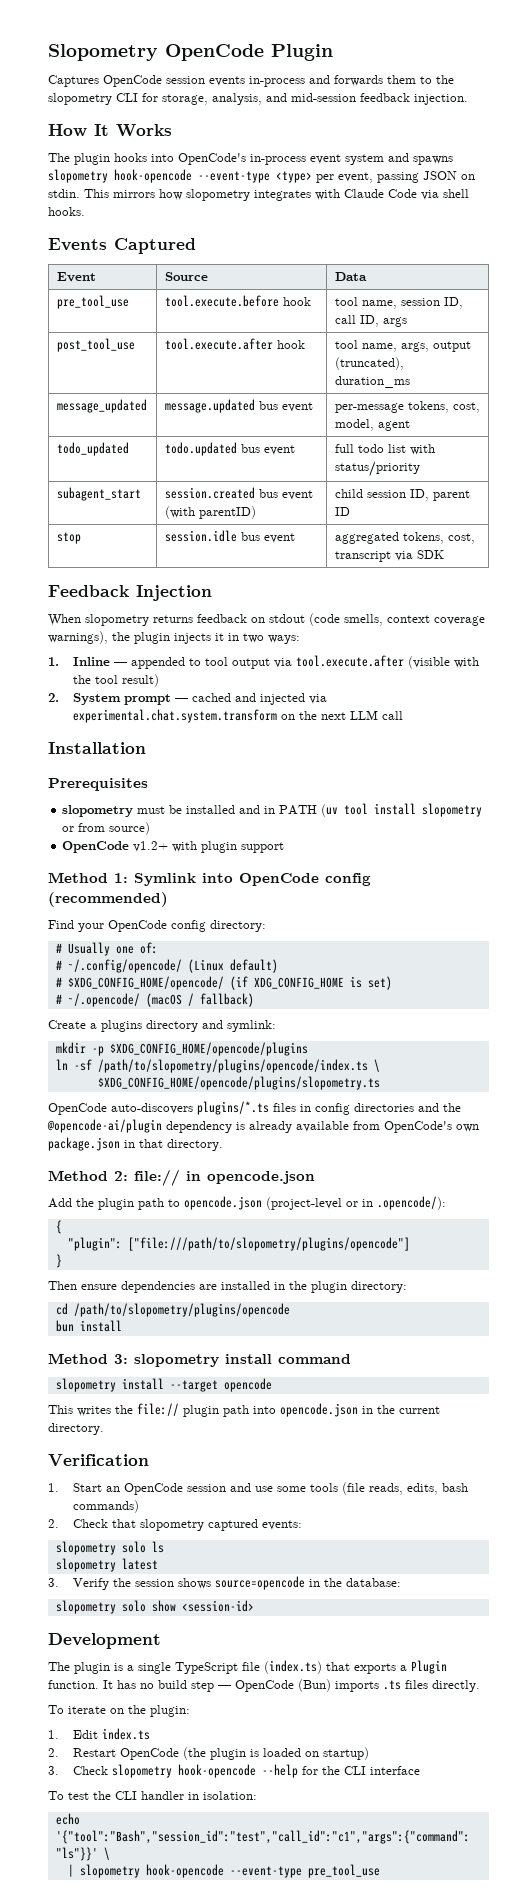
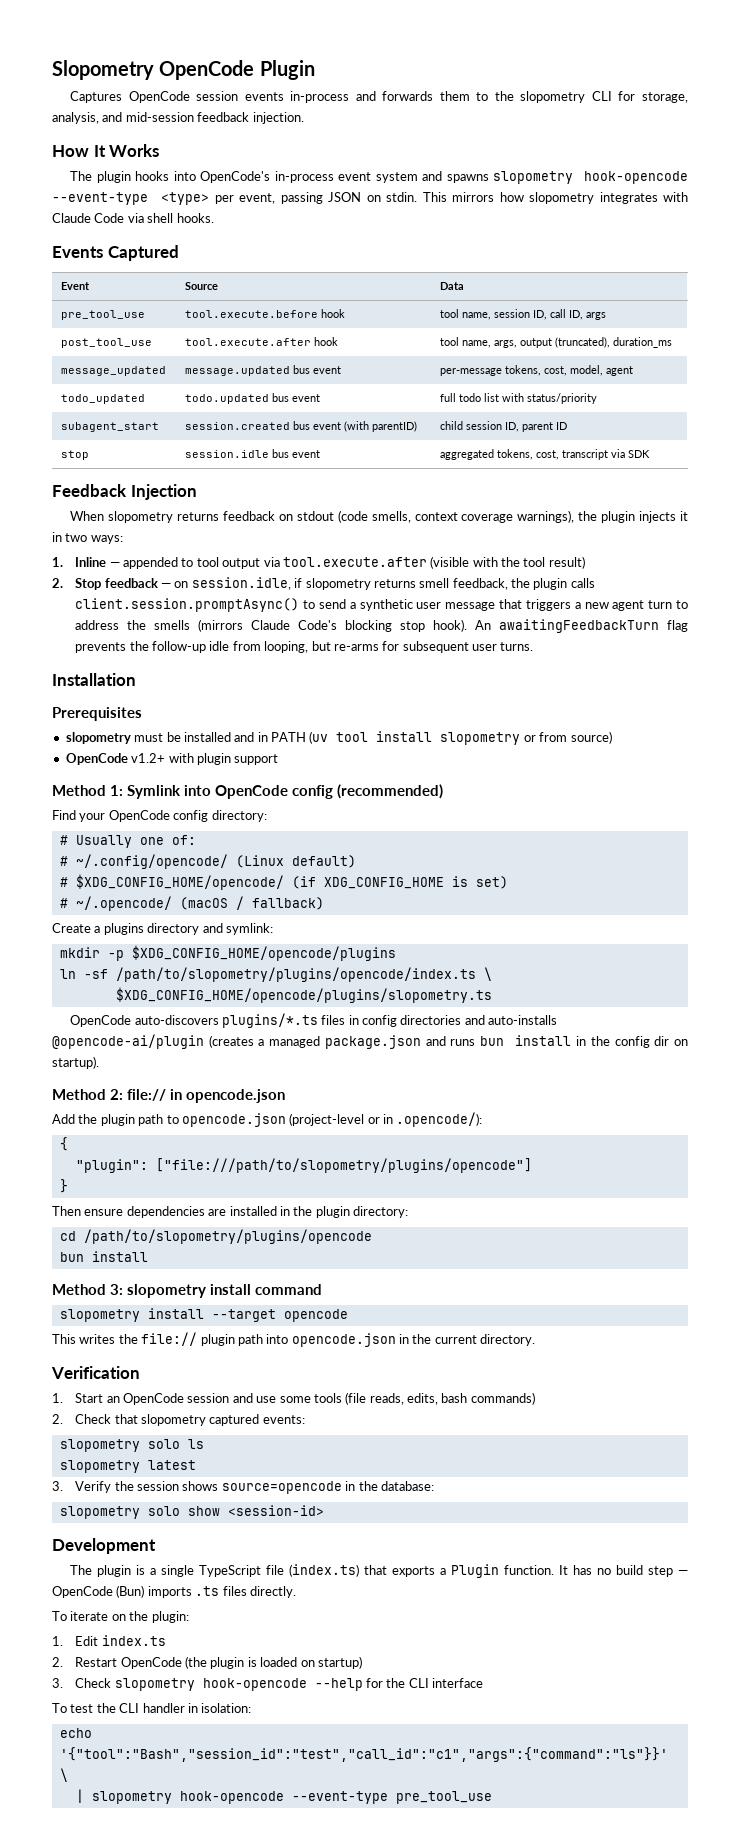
- 2. System prompt — cached and injected via experimental.chat.system.transform on the next LLM call
+ 2. Stop feedback — on session.idle, if slopometry returns smell feedback, the plugin calls client.session.promptAsync() to send a synthetic user message that triggers a new agent turn to address the smells (mirrors Claude Code's blocking stop hook). An awaitingFeedbackTurn flag prevents the follow-up idle from looping, but re-arms for subsequent user turns.
- OpenCode auto-discovers plugins/*.ts files in config directories and the @opencode-ai/plugin dependency is already available from OpenCode's own package.json in that directory.
+ OpenCode auto-discovers plugins/*.ts files in config directories and auto-installs @opencode-ai/plugin (creates a managed package.json and runs bun install in the config dir on startup).

